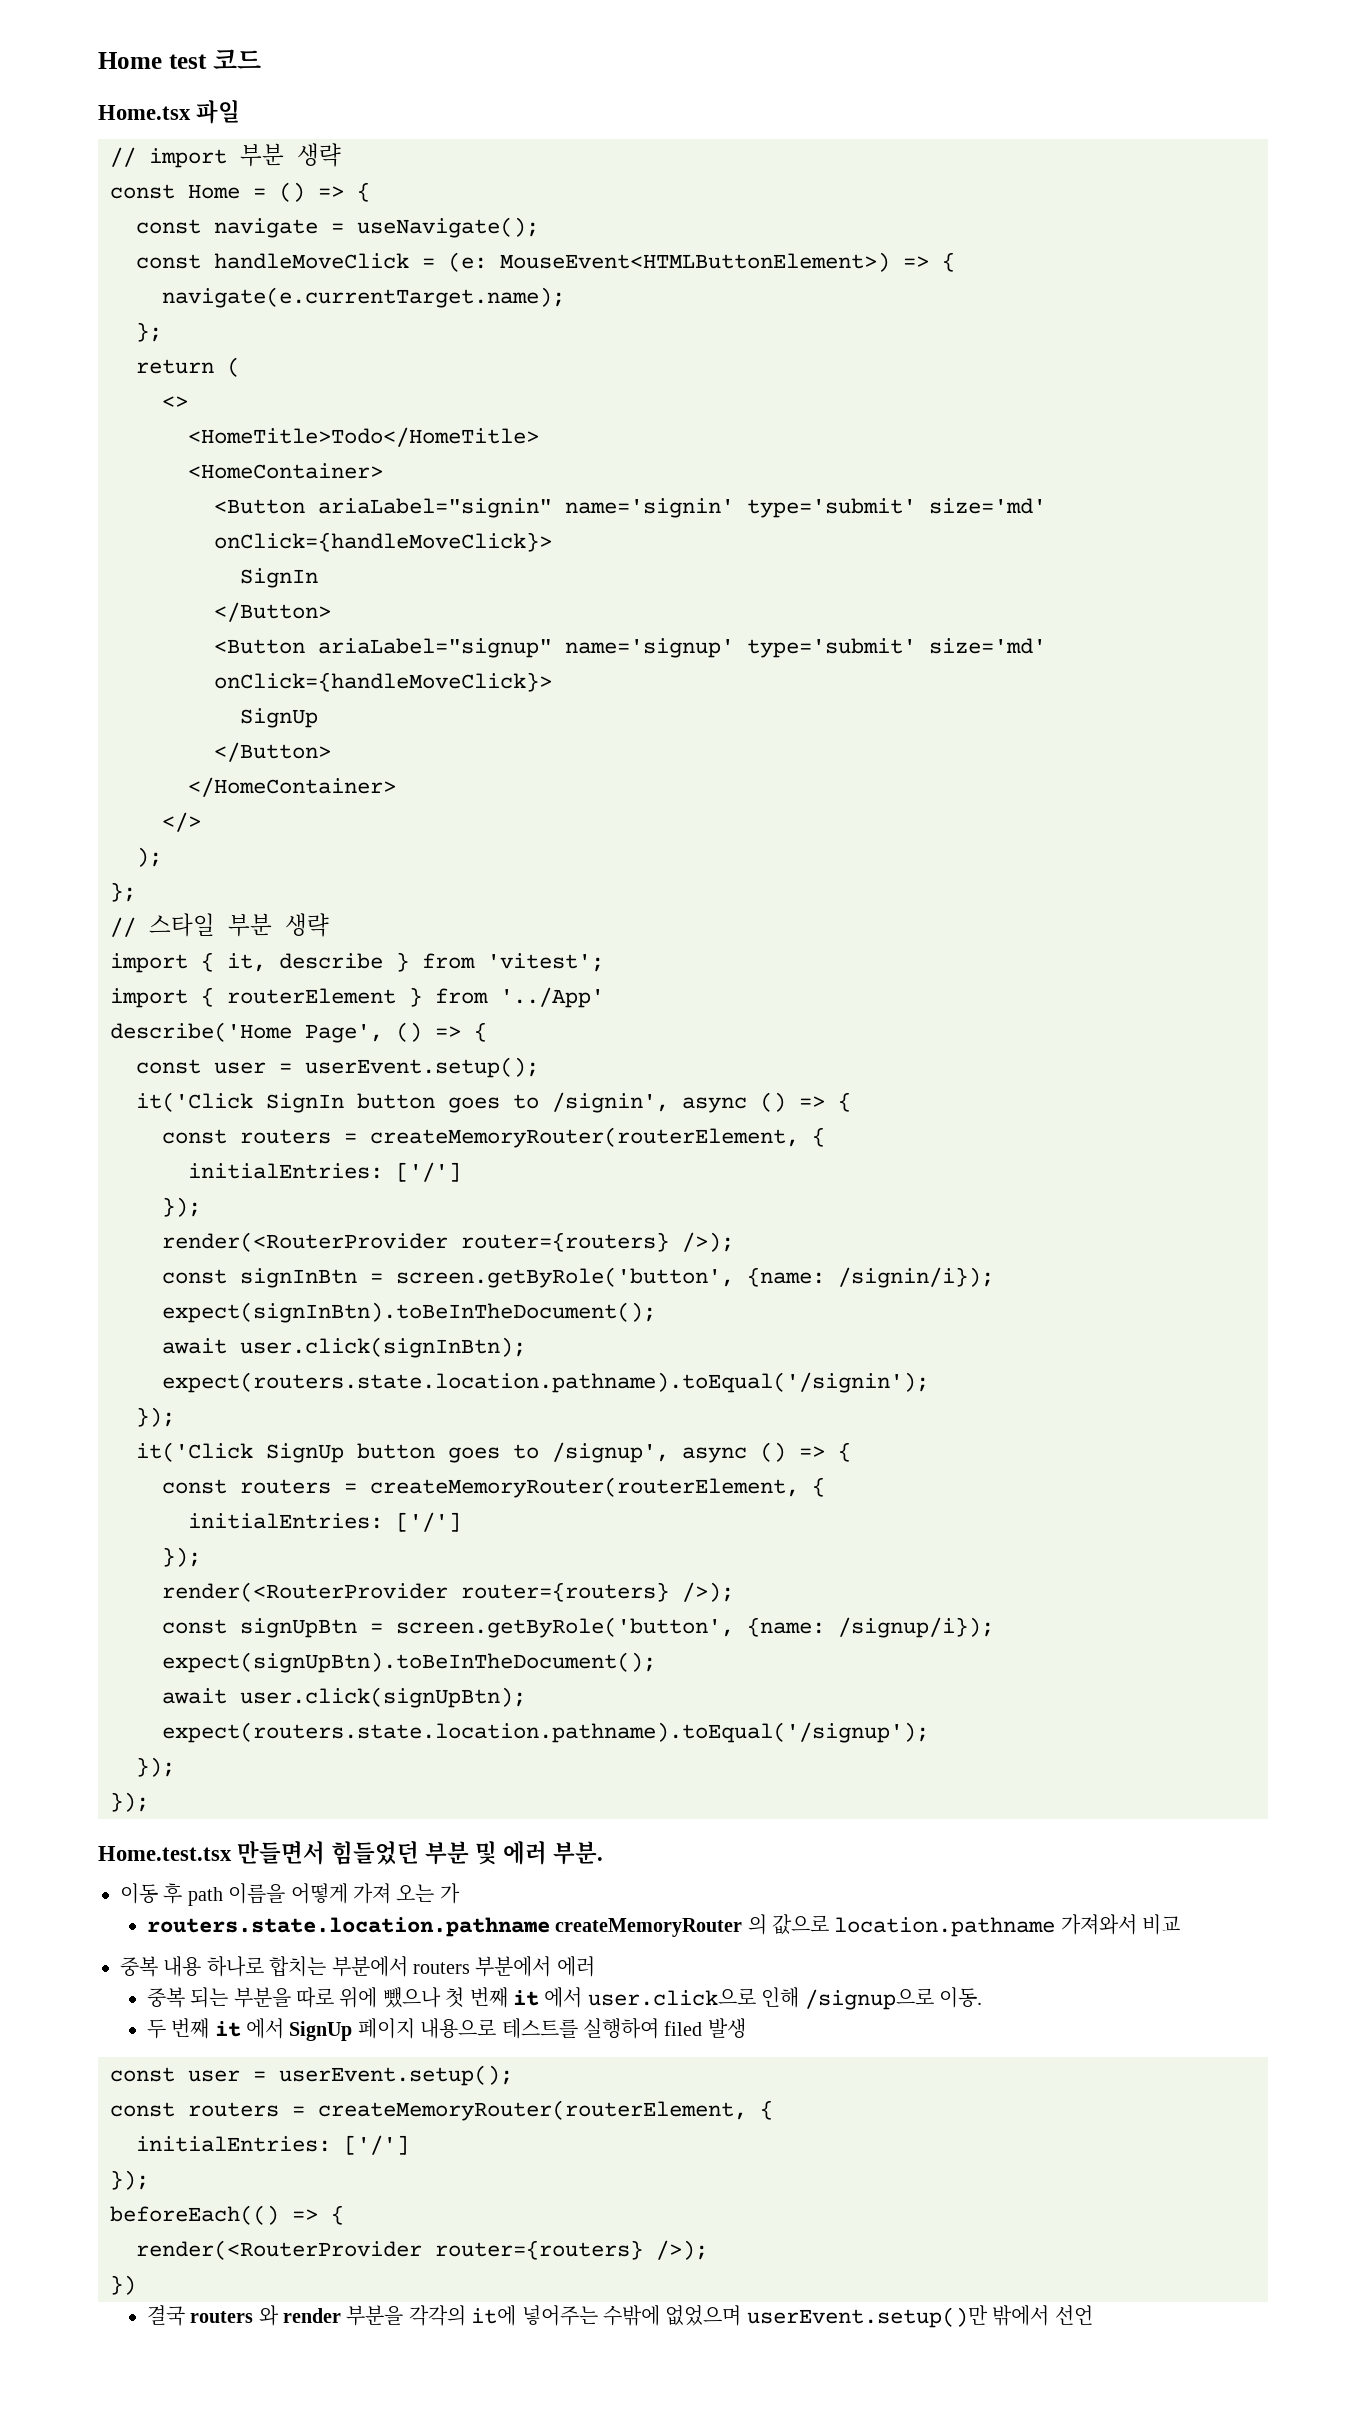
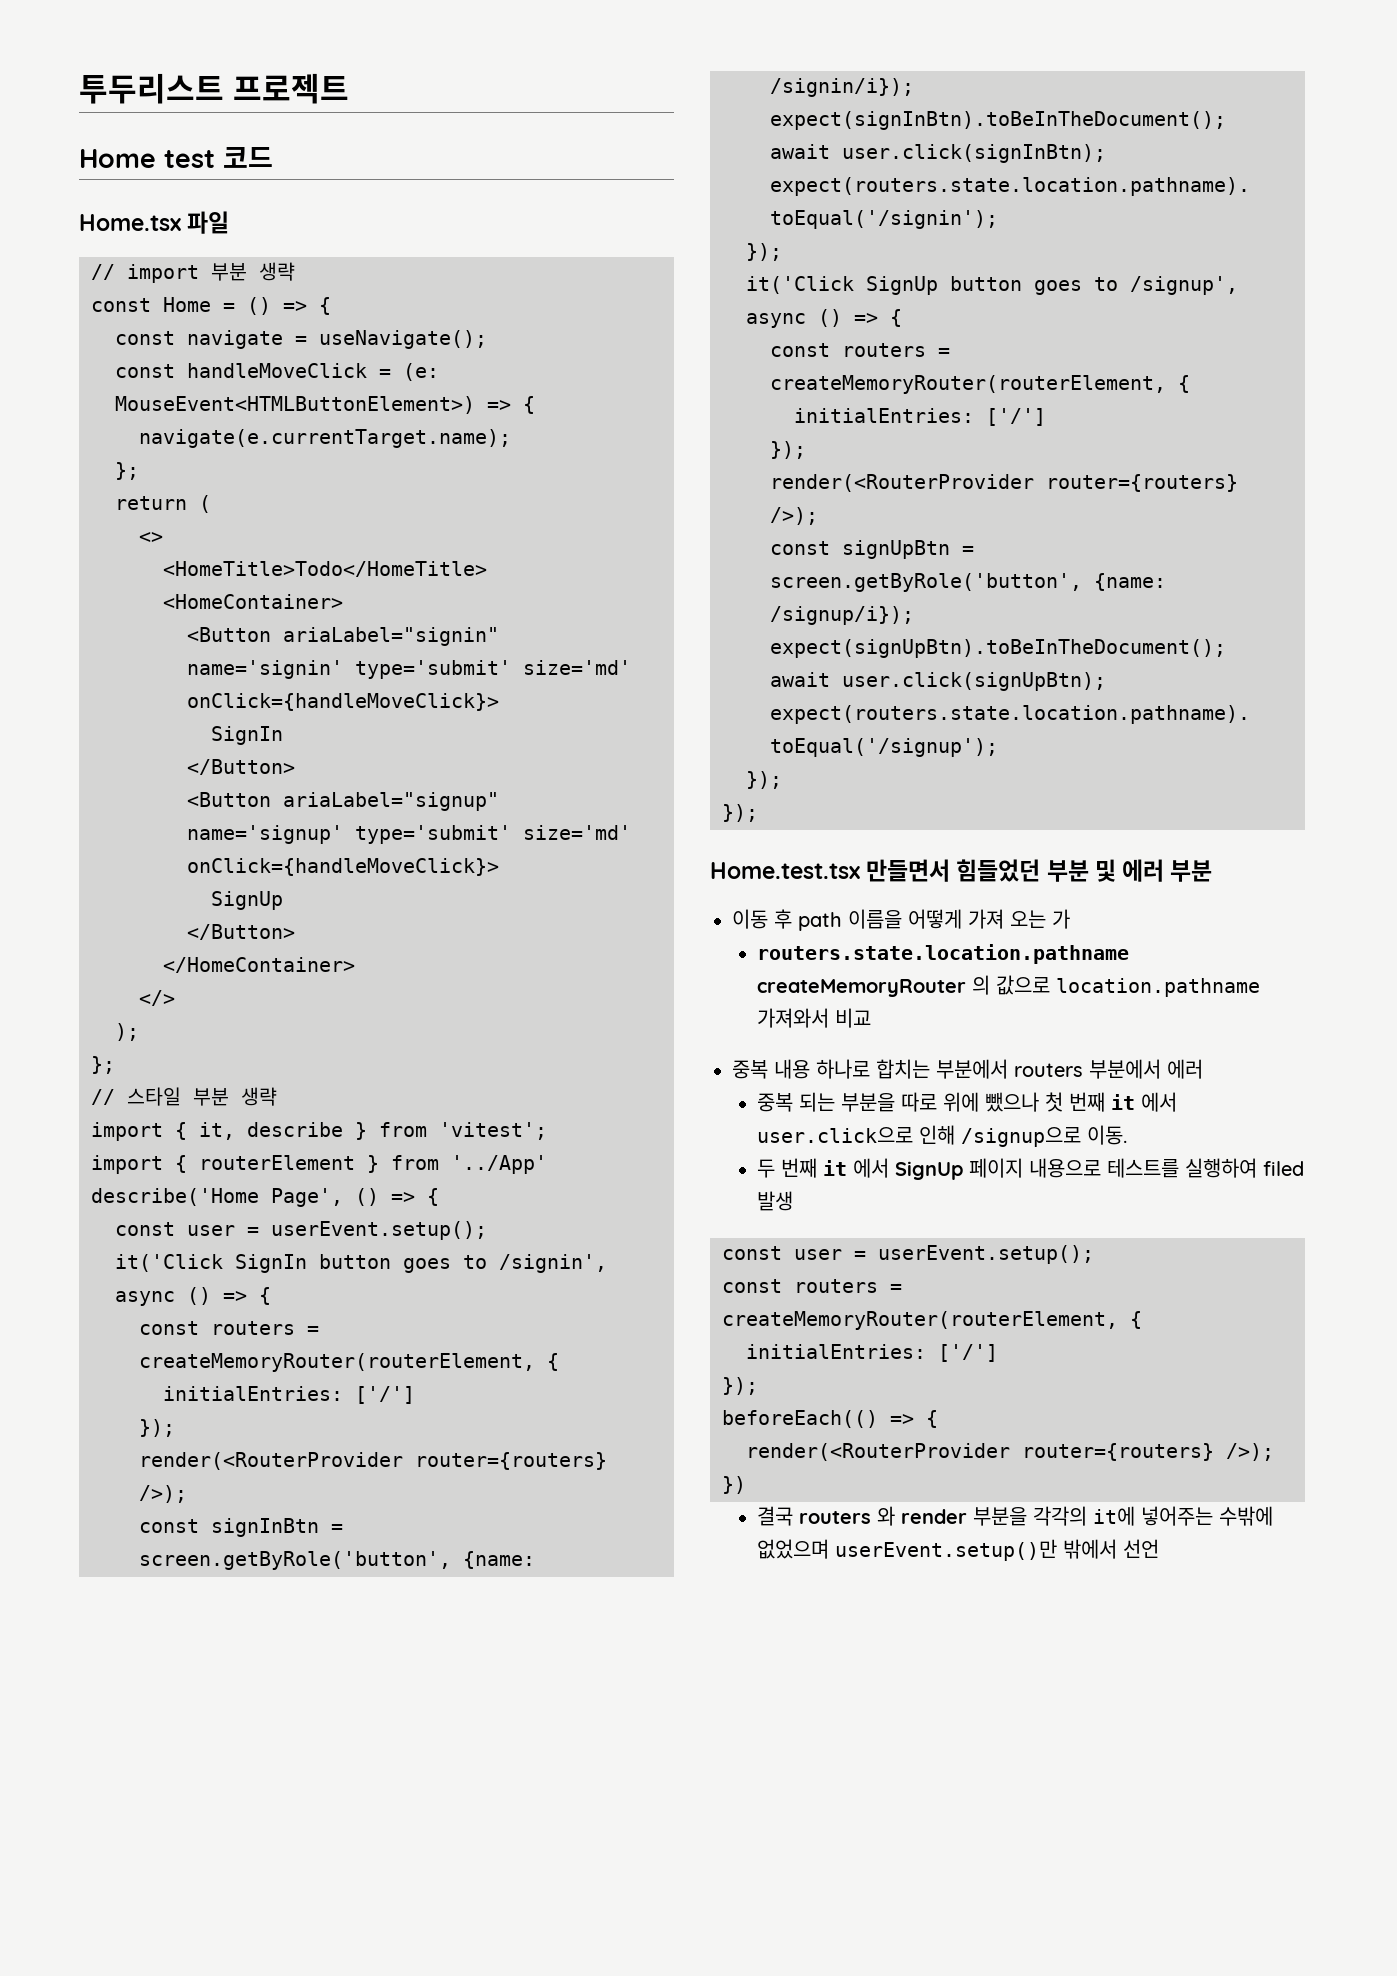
+ 투두리스트 프로젝트
- Home.test.tsx 만들면서 힘들었던 부분 및 에러 부분.
+ Home.test.tsx 만들면서 힘들었던 부분 및 에러 부분

